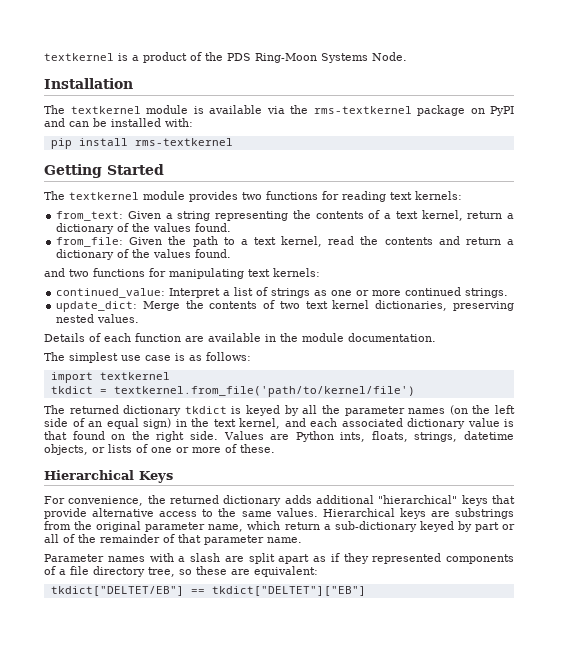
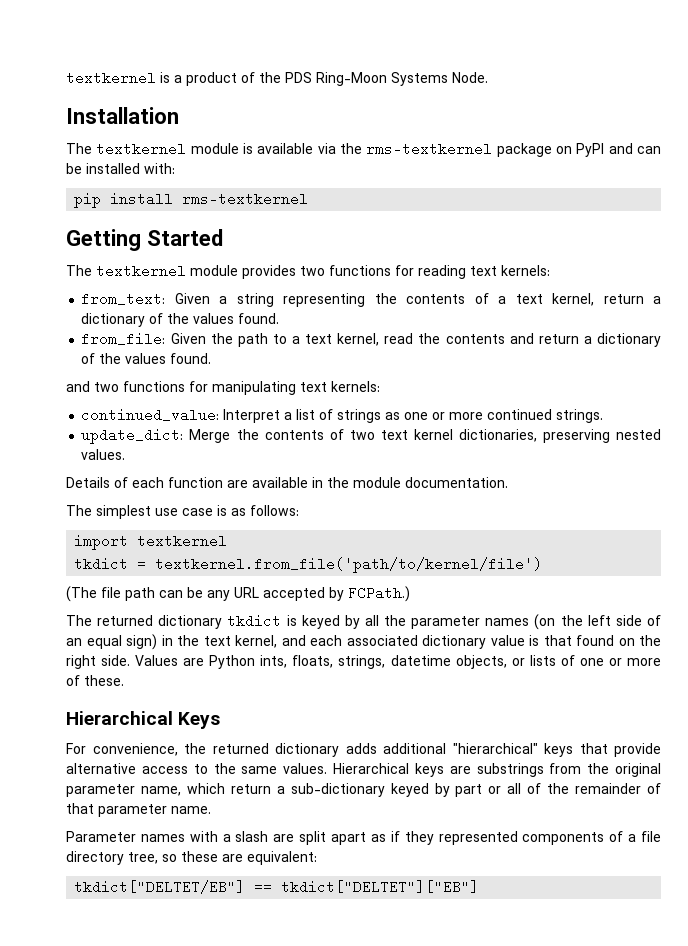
+ (The file path can be any URL accepted by FCPath.)

